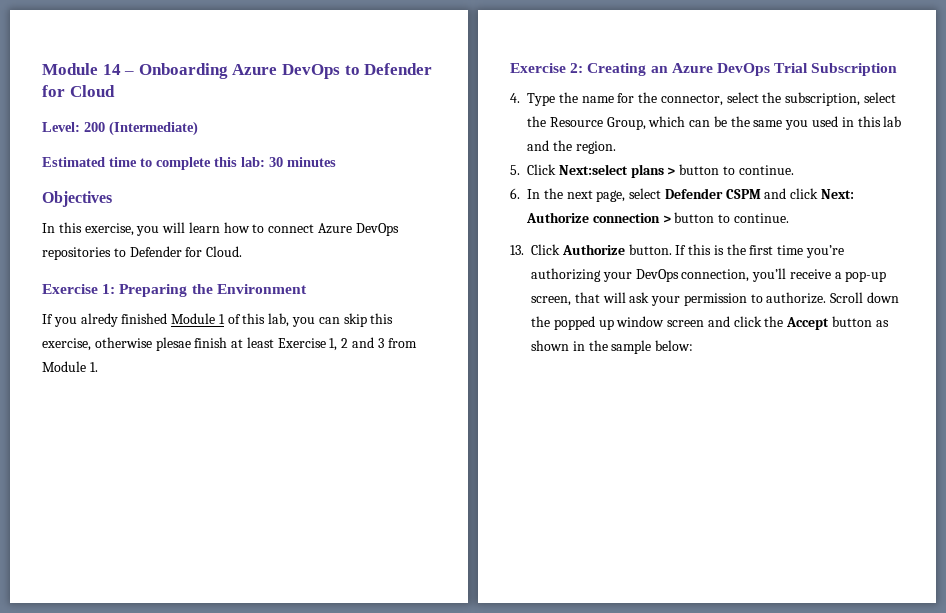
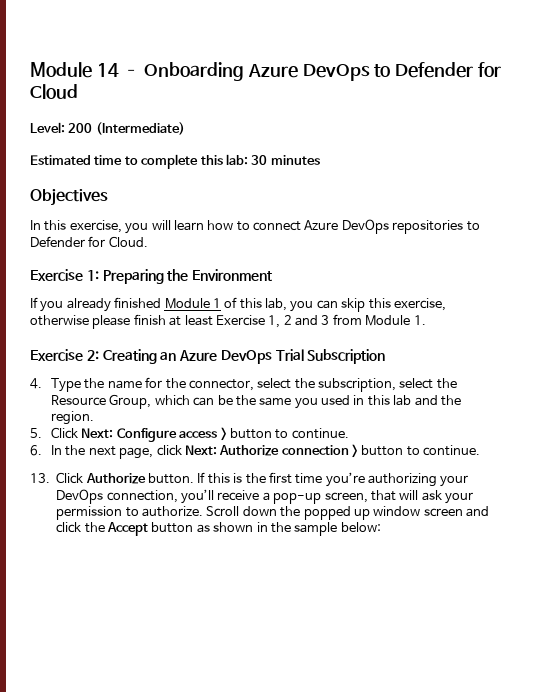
- If you alredy finished Module 1 of this lab, you can skip this exercise, otherwise plesae finish at least Exercise 1, 2 and 3 from Module 1.
+ If you already finished Module 1 of this lab, you can skip this exercise, otherwise please finish at least Exercise 1, 2 and 3 from Module 1.
- 5. Click Next:select plans > button to continue.
+ 5. Click Next: Configure access > button to continue.
- 6. In the next page, select Defender CSPM and click Next: Authorize connection > button to continue.
+ 6. In the next page, click Next: Authorize connection > button to continue.

